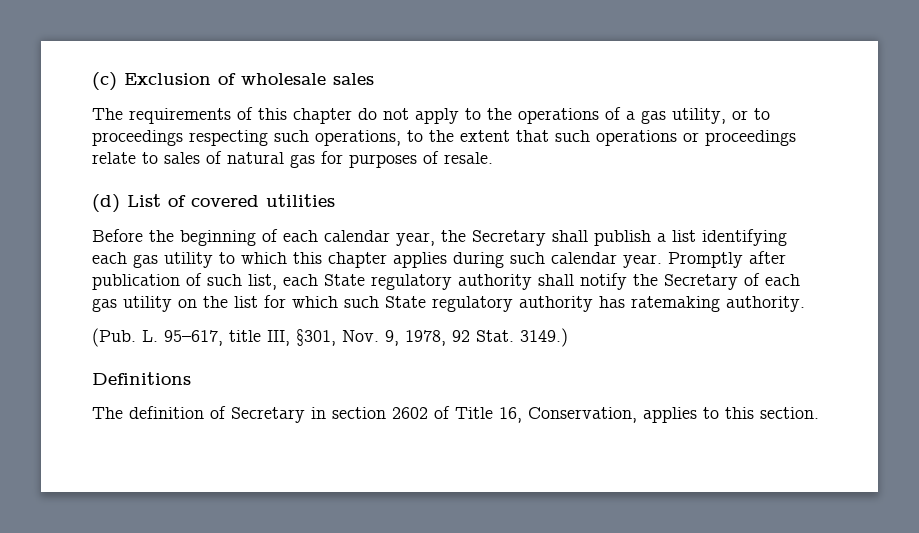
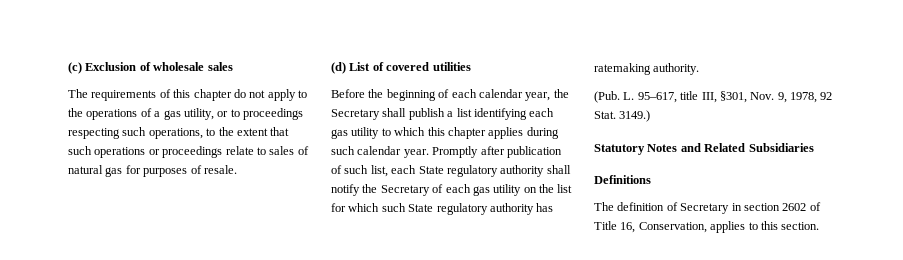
+ Statutory Notes and Related Subsidiaries

